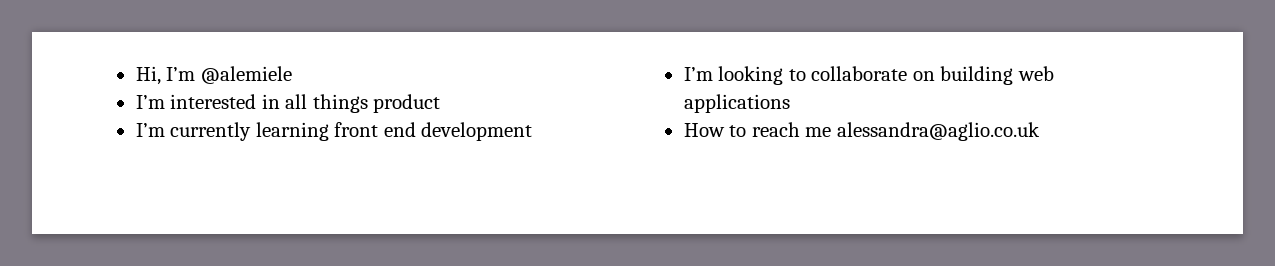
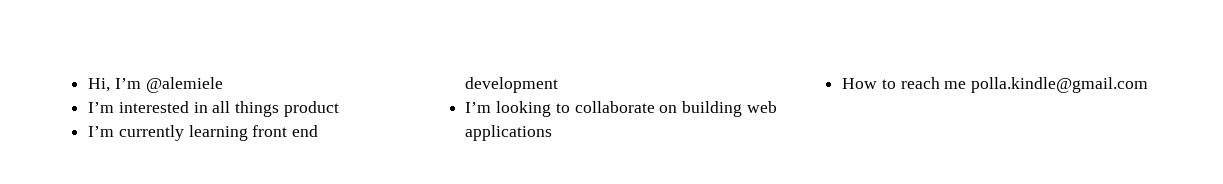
- How to reach me alessandra@aglio.co.uk
+ How to reach me polla.kindle@gmail.com

